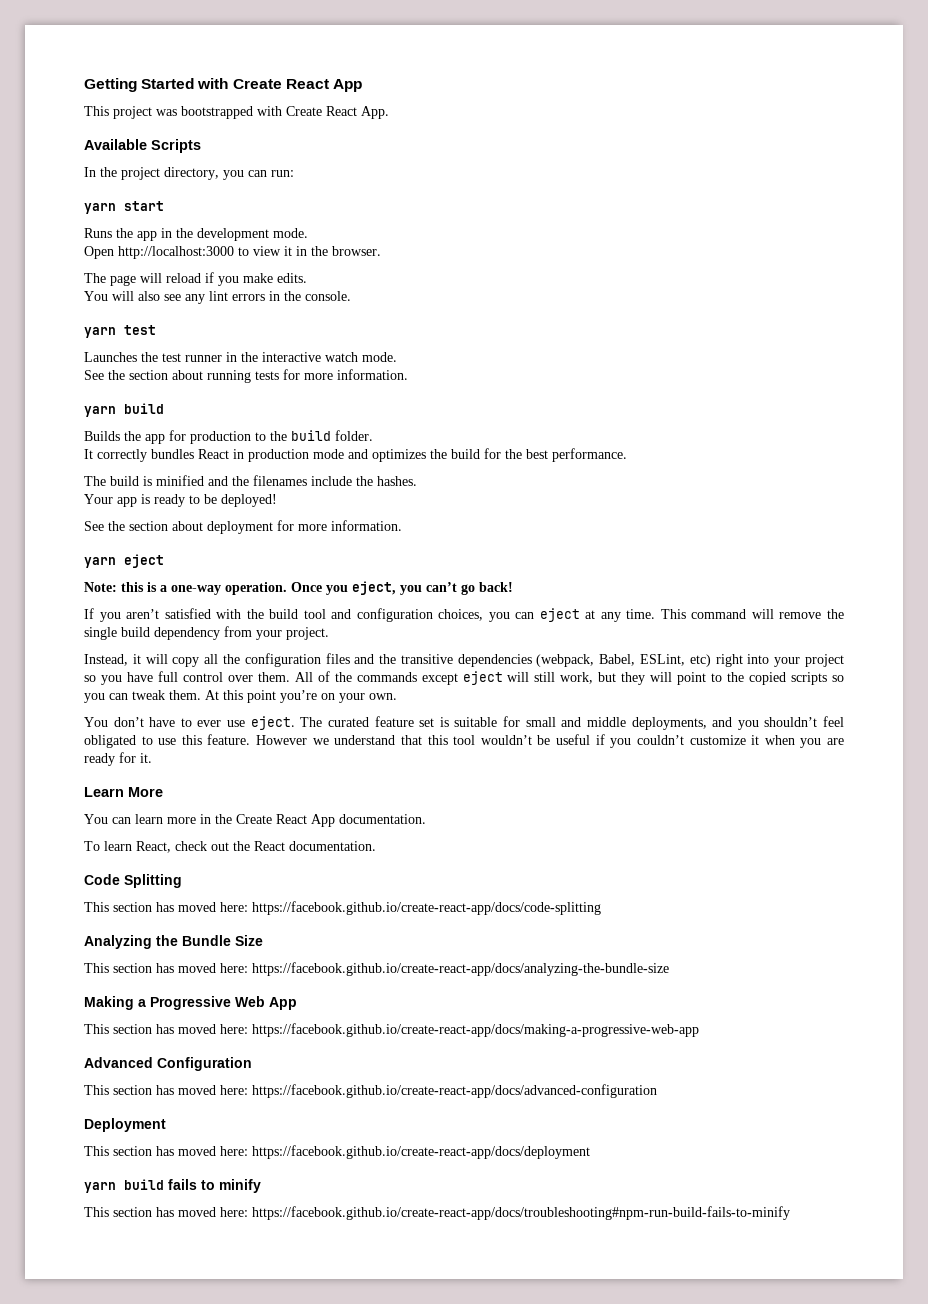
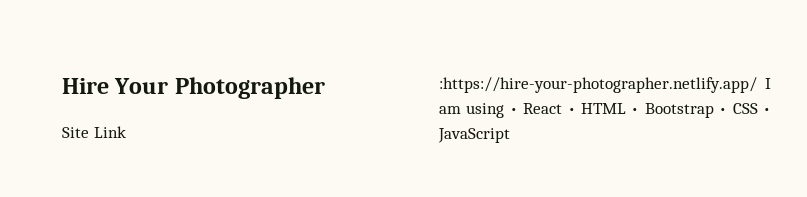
- Getting Started with Create React App
- This project was bootstrapped with Create React App.
- Available Scripts
- In the project directory, you can run:
- yarn start
- Runs the app in the development mode.
- Open http://localhost:3000 to view it in the browser.
- The page will reload if you make edits.
- You will also see any lint errors in the console.
- yarn test
- Launches the test runner in the interactive watch mode.
- See the section about running tests for more information.
- yarn build
- Builds the app for production to the build folder.
- It correctly bundles React in production mode and optimizes the build for the best performance.
- The build is minified and the filenames include the hashes.
- Your app is ready to be deployed!
- See the section about deployment for more information.
- yarn eject
- Note: this is a one-way operation. Once you eject, you can’t go back!
- If you aren’t satisfied with the build tool and configuration choices, you can eject at any time. This command will remove the single build dependency from your project.
- Instead, it will copy all the configuration files and the transitive dependencies (webpack, Babel, ESLint, etc) right into your project so you have full control over them. All of the commands except eject will still work, but they will point to the copied scripts so you can tweak them. At this point you’re on your own.
- You don’t have to ever use eject. The curated feature set is suitable for small and middle deployments, and you shouldn’t feel obligated to use this feature. However we understand that this tool wouldn’t be useful if you couldn’t customize it when you are ready for it.
- Learn More
- You can learn more in the Create React App documentation.
- To learn React, check out the React documentation.
- Code Splitting
- This section has moved here: https://facebook.github.io/create-react-app/docs/code-splitting
- Analyzing the Bundle Size
- This section has moved here: https://facebook.github.io/create-react-app/docs/analyzing-the-bundle-size
- Making a Progressive Web App
- This section has moved here: https://facebook.github.io/create-react-app/docs/making-a-progressive-web-app
- Advanced Configuration
- This section has moved here: https://facebook.github.io/create-react-app/docs/advanced-configuration
- Deployment
- This section has moved here: https://facebook.github.io/create-react-app/docs/deployment
- yarn build fails to minify
- This section has moved here: https://facebook.github.io/create-react-app/docs/troubleshooting#npm-run-build-fails-to-minify
+ Hire Your Photographer
+ Site Link :https://hire-your-photographer.netlify.app/ I am using • React • HTML • Bootstrap • CSS • JavaScript

